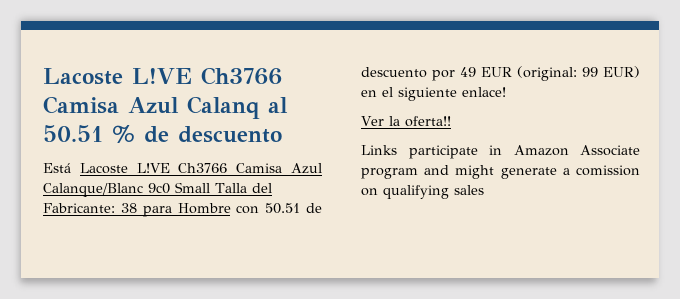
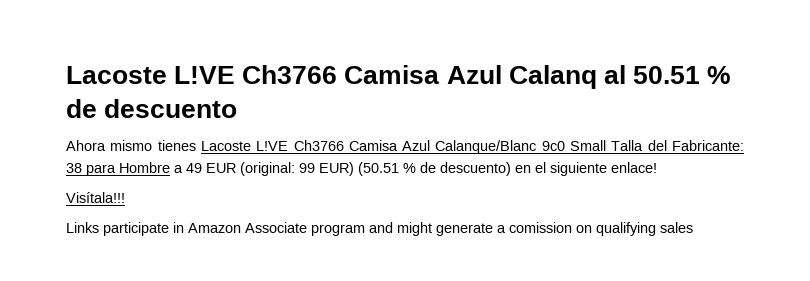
- Está Lacoste L!VE Ch3766 Camisa Azul Calanque/Blanc 9c0 Small Talla del Fabricante: 38 para Hombre con 50.51 de descuento por 49 EUR (original: 99 EUR) en el siguiente enlace!
+ Ahora mismo tienes Lacoste L!VE Ch3766 Camisa Azul Calanque/Blanc 9c0 Small Talla del Fabricante: 38 para Hombre a 49 EUR (original: 99 EUR) (50.51 % de descuento) en el siguiente enlace!
- Ver la oferta!!
+ Visítala!!!

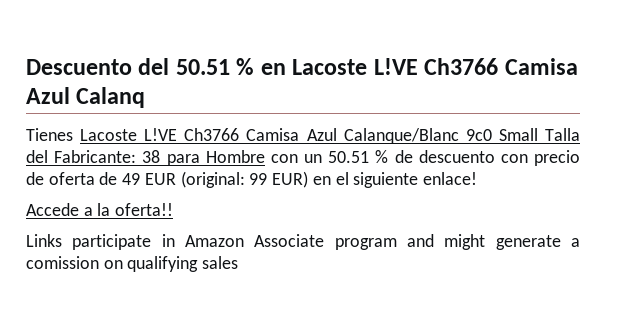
- Lacoste L!VE Ch3766 Camisa Azul Calanq al 50.51 % de descuento
- Ahora mismo tienes Lacoste L!VE Ch3766 Camisa Azul Calanque/Blanc 9c0 Small Talla del Fabricante: 38 para Hombre a 49 EUR (original: 99 EUR) (50.51 % de descuento) en el siguiente enlace!
+ Descuento del 50.51 % en Lacoste L!VE Ch3766 Camisa Azul Calanq
+ Tienes Lacoste L!VE Ch3766 Camisa Azul Calanque/Blanc 9c0 Small Talla del Fabricante: 38 para Hombre con un 50.51 % de descuento con precio de oferta de 49 EUR (original: 99 EUR) en el siguiente enlace!
- Visítala!!!
+ Accede a la oferta!!

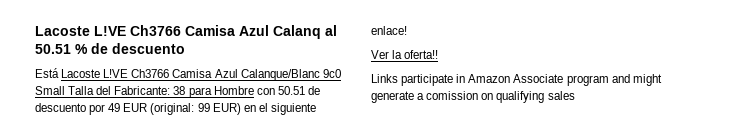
- Descuento del 50.51 % en Lacoste L!VE Ch3766 Camisa Azul Calanq
- Tienes Lacoste L!VE Ch3766 Camisa Azul Calanque/Blanc 9c0 Small Talla del Fabricante: 38 para Hombre con un 50.51 % de descuento con precio de oferta de 49 EUR (original: 99 EUR) en el siguiente enlace!
+ Lacoste L!VE Ch3766 Camisa Azul Calanq al 50.51 % de descuento
+ Está Lacoste L!VE Ch3766 Camisa Azul Calanque/Blanc 9c0 Small Talla del Fabricante: 38 para Hombre con 50.51 de descuento por 49 EUR (original: 99 EUR) en el siguiente enlace!
- Accede a la oferta!!
+ Ver la oferta!!

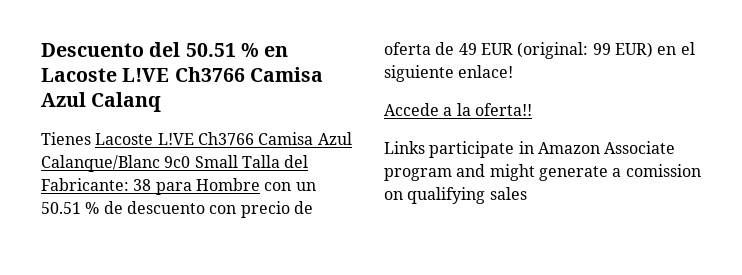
- Lacoste L!VE Ch3766 Camisa Azul Calanq al 50.51 % de descuento
- Está Lacoste L!VE Ch3766 Camisa Azul Calanque/Blanc 9c0 Small Talla del Fabricante: 38 para Hombre con 50.51 de descuento por 49 EUR (original: 99 EUR) en el siguiente enlace!
+ Descuento del 50.51 % en Lacoste L!VE Ch3766 Camisa Azul Calanq
+ Tienes Lacoste L!VE Ch3766 Camisa Azul Calanque/Blanc 9c0 Small Talla del Fabricante: 38 para Hombre con un 50.51 % de descuento con precio de oferta de 49 EUR (original: 99 EUR) en el siguiente enlace!
- Ver la oferta!!
+ Accede a la oferta!!

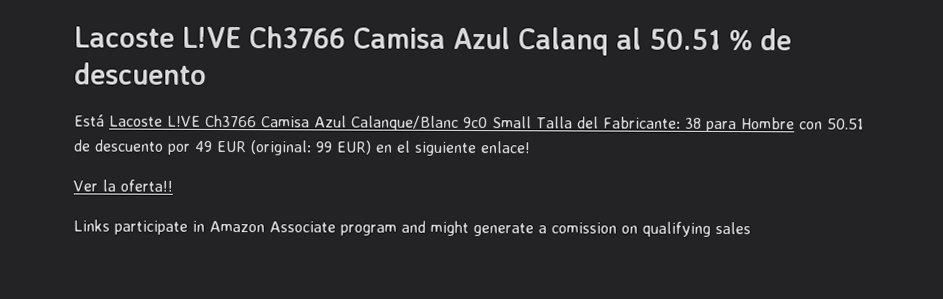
- Descuento del 50.51 % en Lacoste L!VE Ch3766 Camisa Azul Calanq
- Tienes Lacoste L!VE Ch3766 Camisa Azul Calanque/Blanc 9c0 Small Talla del Fabricante: 38 para Hombre con un 50.51 % de descuento con precio de oferta de 49 EUR (original: 99 EUR) en el siguiente enlace!
+ Lacoste L!VE Ch3766 Camisa Azul Calanq al 50.51 % de descuento
+ Está Lacoste L!VE Ch3766 Camisa Azul Calanque/Blanc 9c0 Small Talla del Fabricante: 38 para Hombre con 50.51 de descuento por 49 EUR (original: 99 EUR) en el siguiente enlace!
- Accede a la oferta!!
+ Ver la oferta!!

